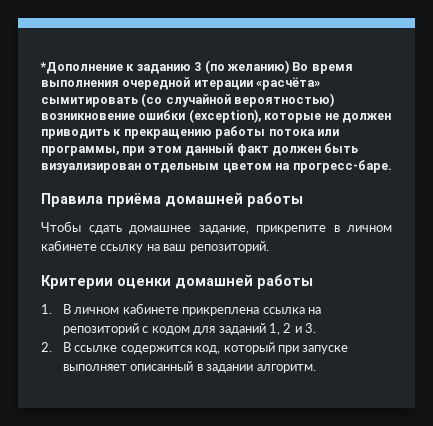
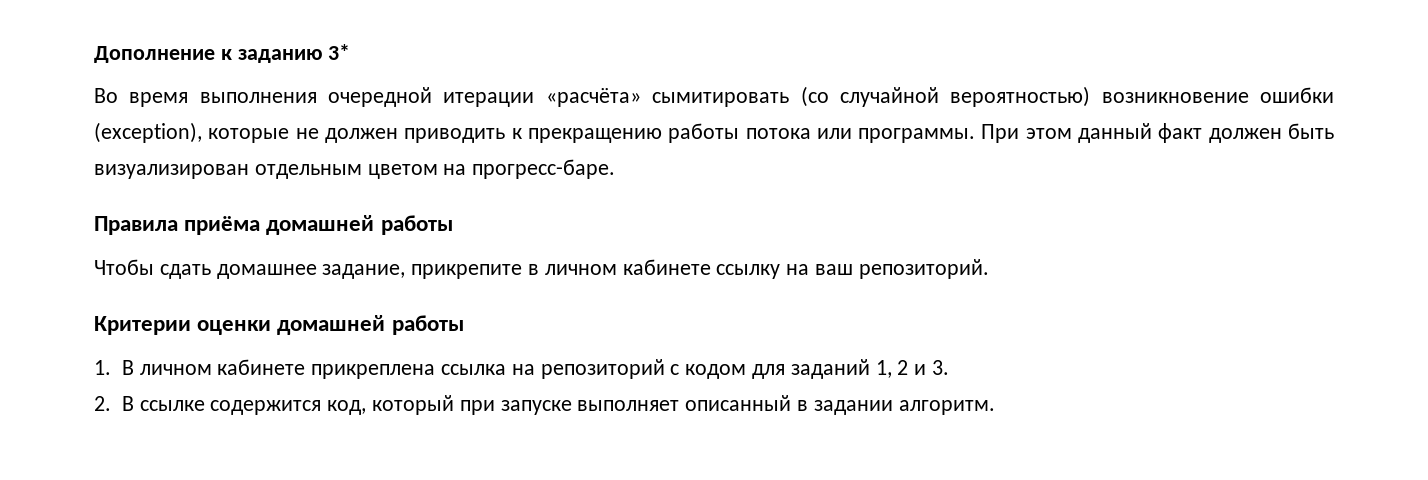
- *Дополнение к заданию 3 (по желанию) Во время выполнения очередной итерации «расчёта» сымитировать (со случайной вероятностью) возникновение ошибки (exception), которые не должен приводить к прекращению работы потока или программы, при этом данный факт должен быть визуализирован отдельным цветом на прогресс-баре.
+ Дополнение к заданию 3*
+ Во время выполнения очередной итерации «расчёта» сымитировать (со случайной вероятностью) возникновение ошибки (exception), которые не должен приводить к прекращению работы потока или программы. При этом данный факт должен быть визуализирован отдельным цветом на прогресс-баре.

